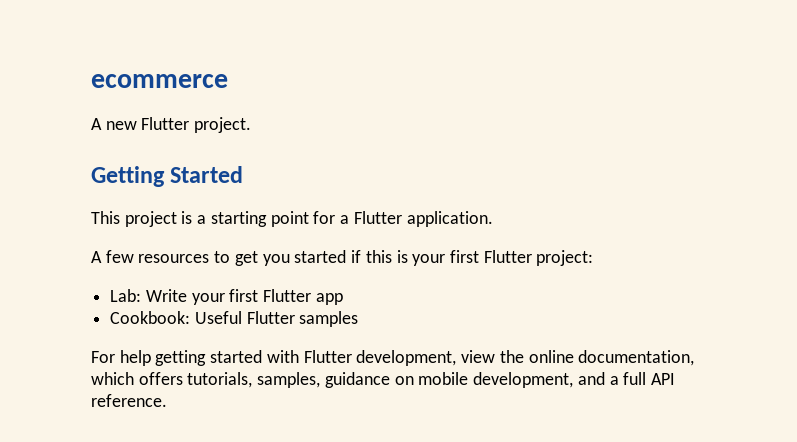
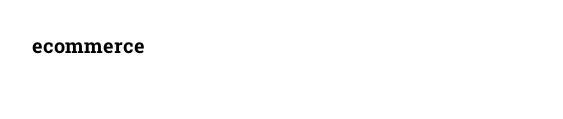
- A new Flutter project.
- Getting Started
- This project is a starting point for a Flutter application.
- A few resources to get you started if this is your first Flutter project:
- Lab: Write your first Flutter app
- Cookbook: Useful Flutter samples
- For help getting started with Flutter development, view the online documentation, which offers tutorials, samples, guidance on mobile development, and a full API reference.

